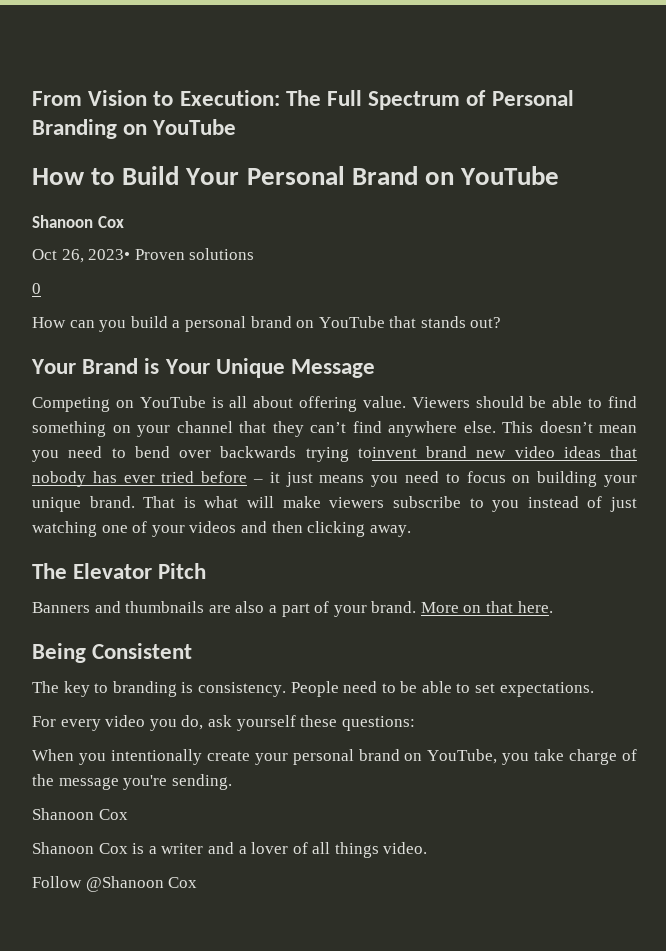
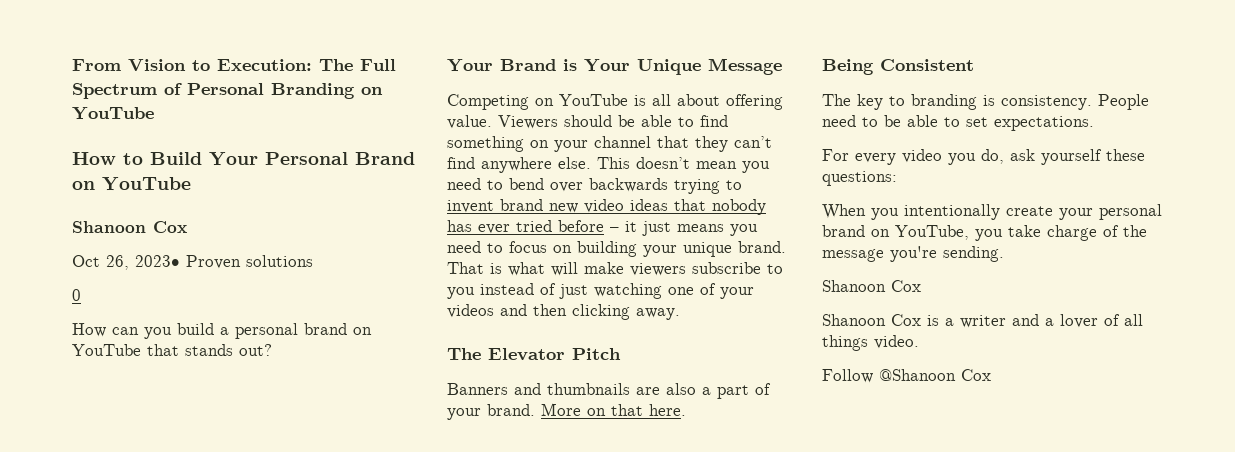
- This doesn’t mean you need to bend over backwards trying toinvent brand new video ideas that nobody has ever tried before – it just means you need to focus on building your unique brand.
+ This doesn’t mean you need to bend over backwards trying to invent brand new video ideas that nobody has ever tried before – it just means you need to focus on building your unique brand.

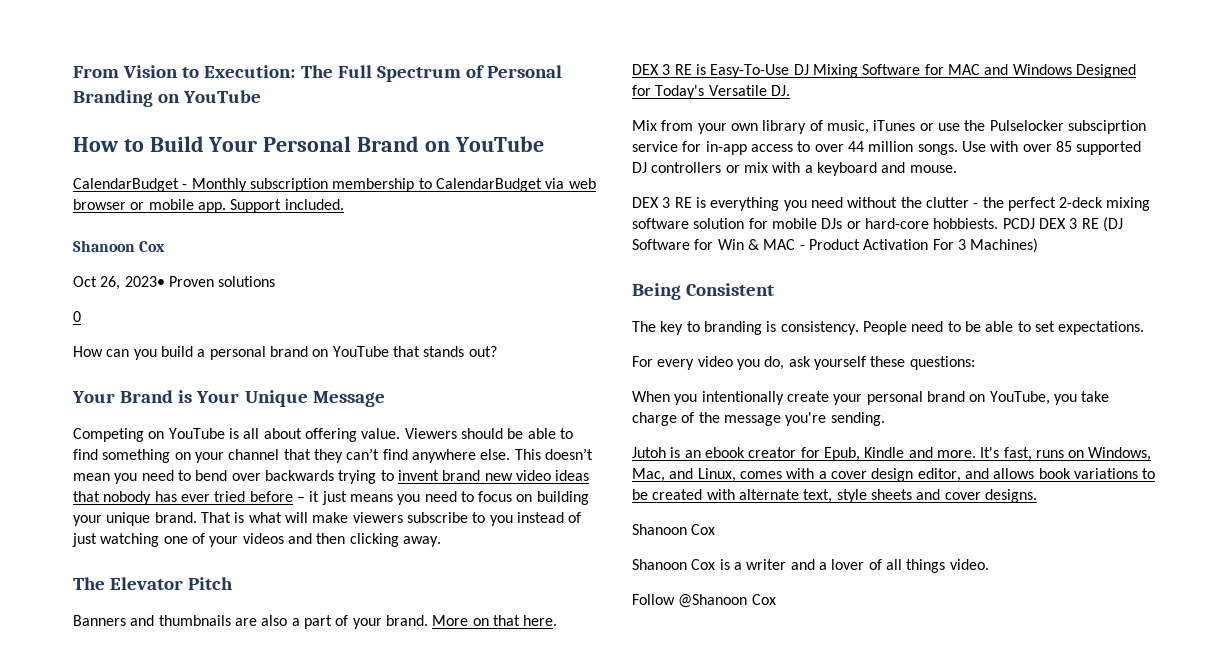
+ CalendarBudget - Monthly subscription membership to CalendarBudget via web browser or mobile app. Support included.
+ DEX 3 RE is Easy-To-Use DJ Mixing Software for MAC and Windows Designed for Today's Versatile DJ.
+ Mix from your own library of music, iTunes or use the Pulselocker subsciprtion service for in-app access to over 44 million songs. Use with over 85 supported DJ controllers or mix with a keyboard and mouse.
+ DEX 3 RE is everything you need without the clutter - the perfect 2-deck mixing software solution for mobile DJs or hard-core hobbiests. PCDJ DEX 3 RE (DJ Software for Win & MAC - Product Activation For 3 Machines)
+ Jutoh is an ebook creator for Epub, Kindle and more. It's fast, runs on Windows, Mac, and Linux, comes with a cover design editor, and allows book variations to be created with alternate text, style sheets and cover designs.

